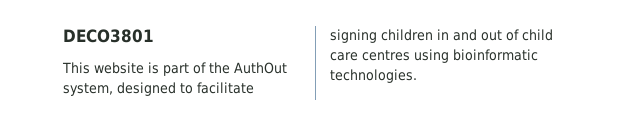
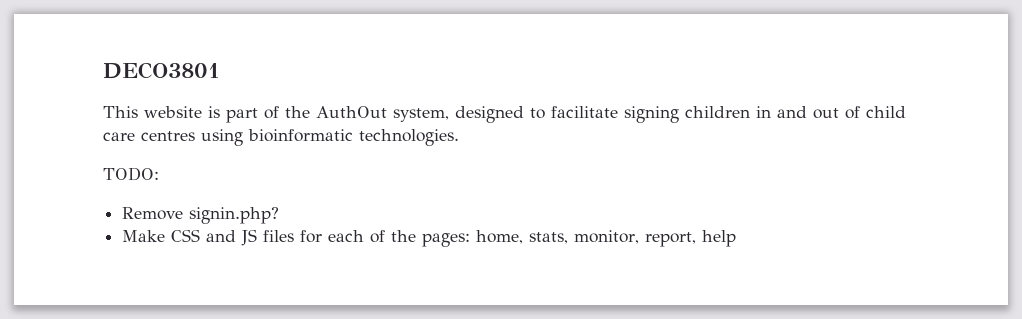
+ TODO:
+ Remove signin.php?
+ Make CSS and JS files for each of the pages: home, stats, monitor, report, help

